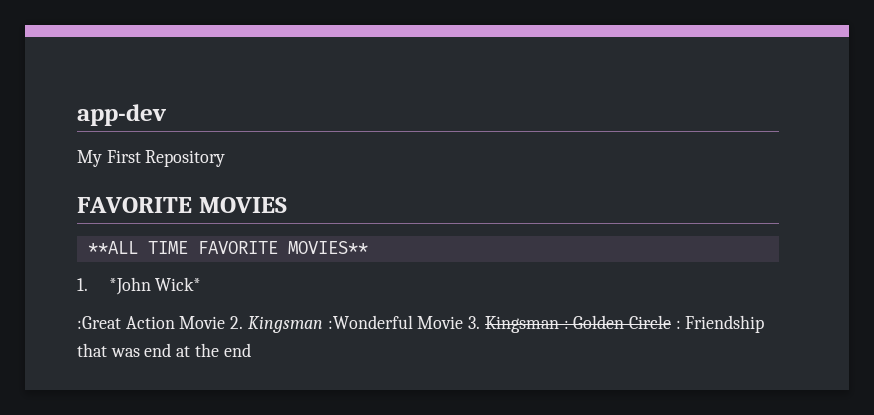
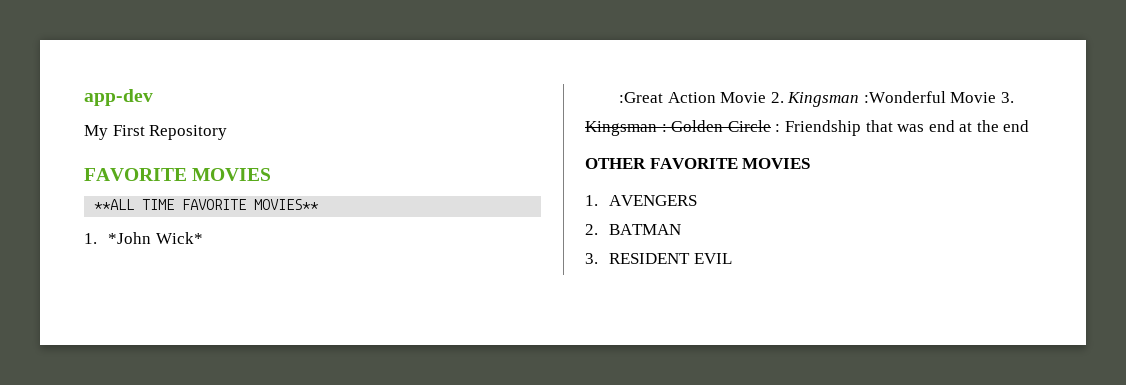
+ OTHER FAVORITE MOVIES
+ 1. AVENGERS
+ 2. BATMAN
+ 3. RESIDENT EVIL

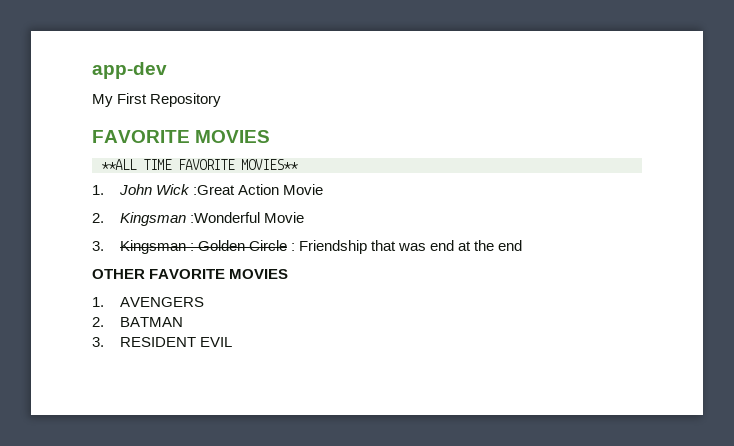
- 1. *John Wick*
- :Great Action Movie 2. Kingsman :Wonderful Movie 3. Kingsman : Golden Circle : Friendship that was end at the end
+ 1. John Wick :Great Action Movie
+ 2. Kingsman :Wonderful Movie
+ 3. Kingsman : Golden Circle : Friendship that was end at the end

